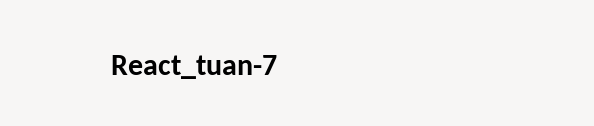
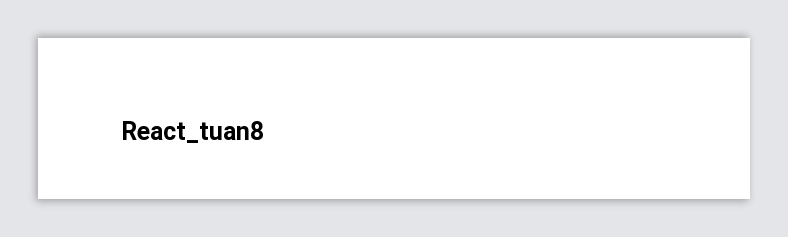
- React_tuan-7
+ React_tuan8

